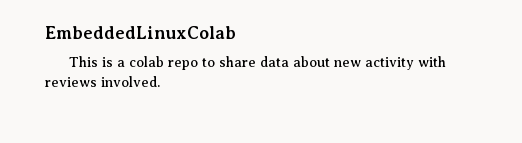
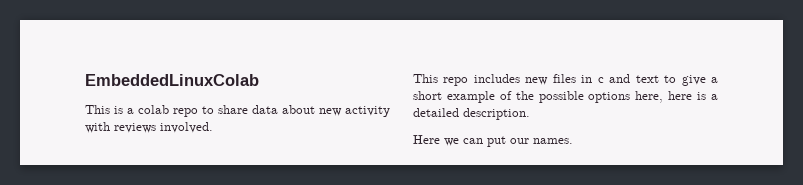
+ This repo includes new files in c and text to give a short example of the possible options here, here is a detailed description.
+ Here we can put our names.

